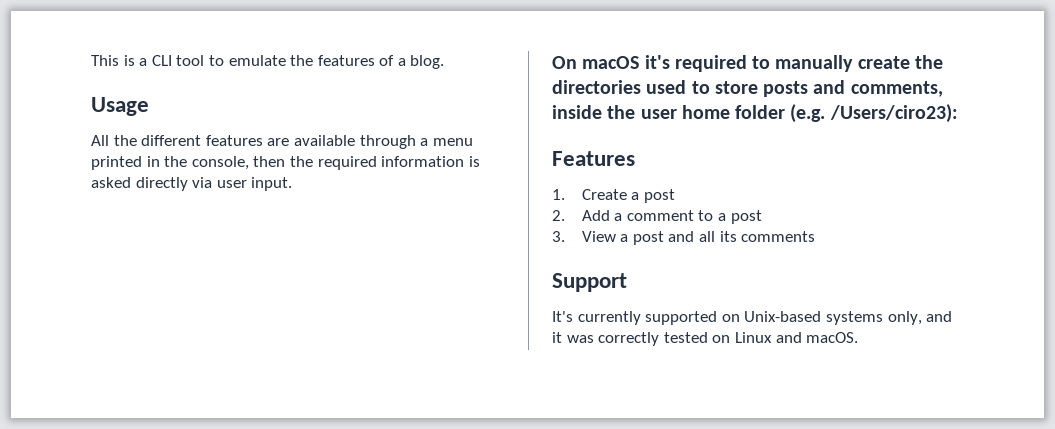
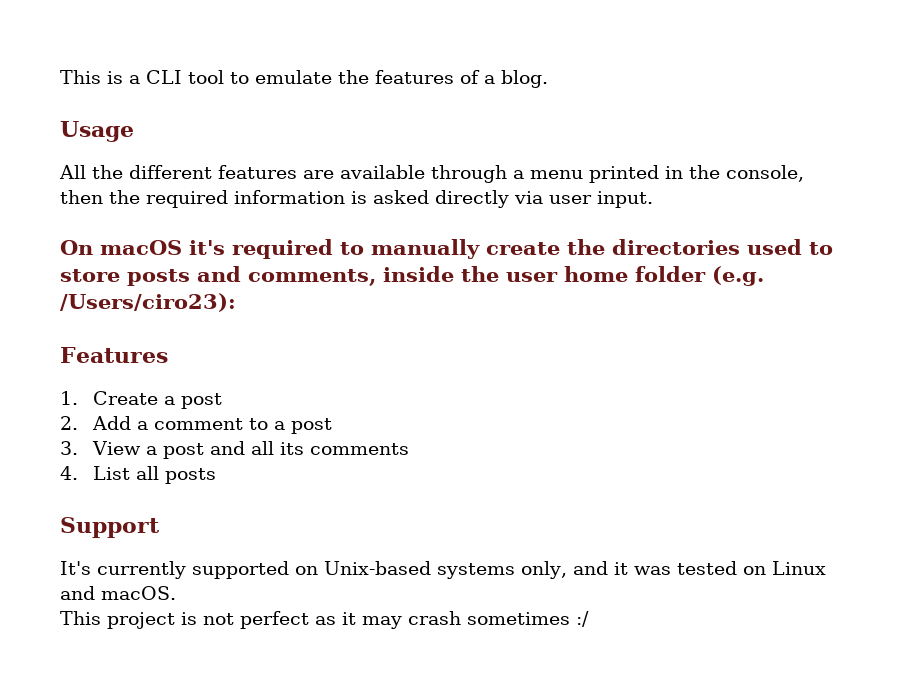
+ 4. List all posts
- It's currently supported on Unix-based systems only, and it was correctly tested on Linux and macOS.
+ It's currently supported on Unix-based systems only, and it was tested on Linux and macOS.
+ This project is not perfect as it may crash sometimes :/

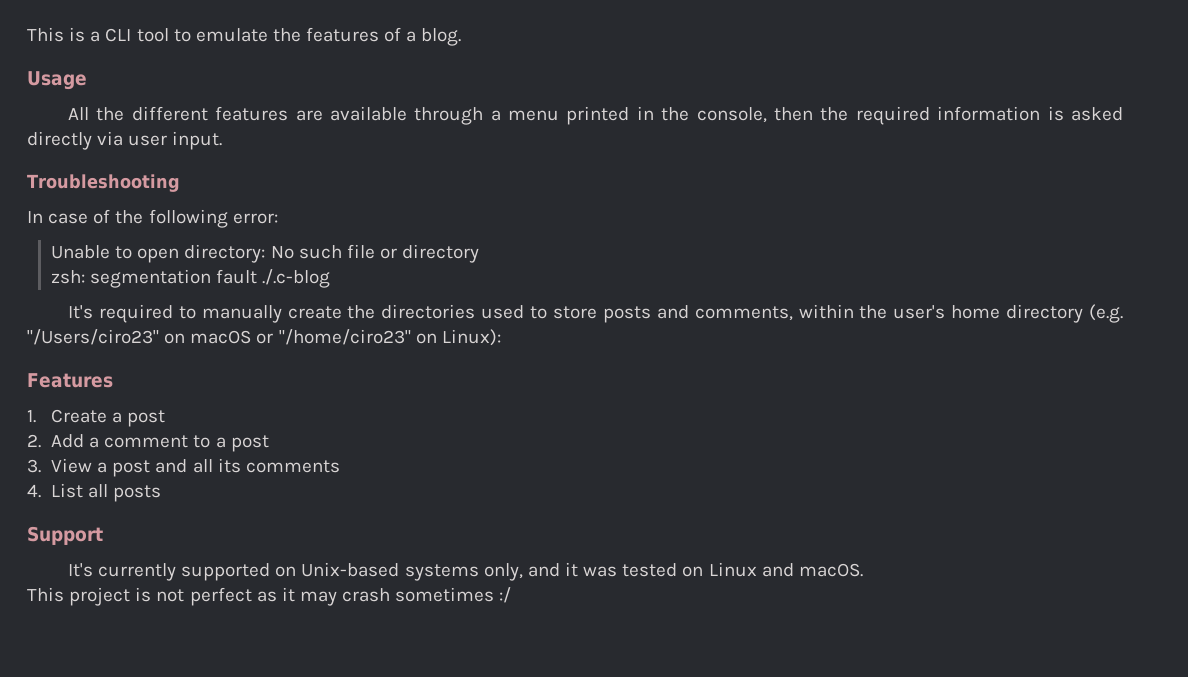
- On macOS it's required to manually create the directories used to store posts and comments, inside the user home folder (e.g. /Users/ciro23):
+ Troubleshooting
+ In case of the following error:
+ Unable to open directory: No such file or directory
+ zsh: segmentation fault ./.c-blog
+ It's required to manually create the directories used to store posts and comments, within the user's home directory (e.g. "/Users/ciro23" on macOS or "/home/ciro23" on Linux):

